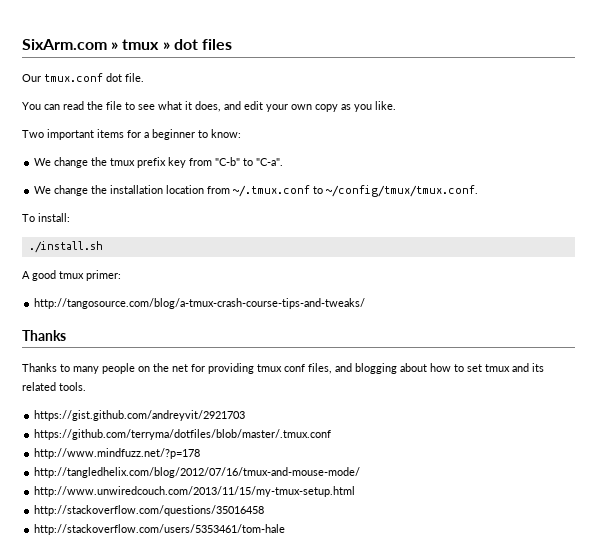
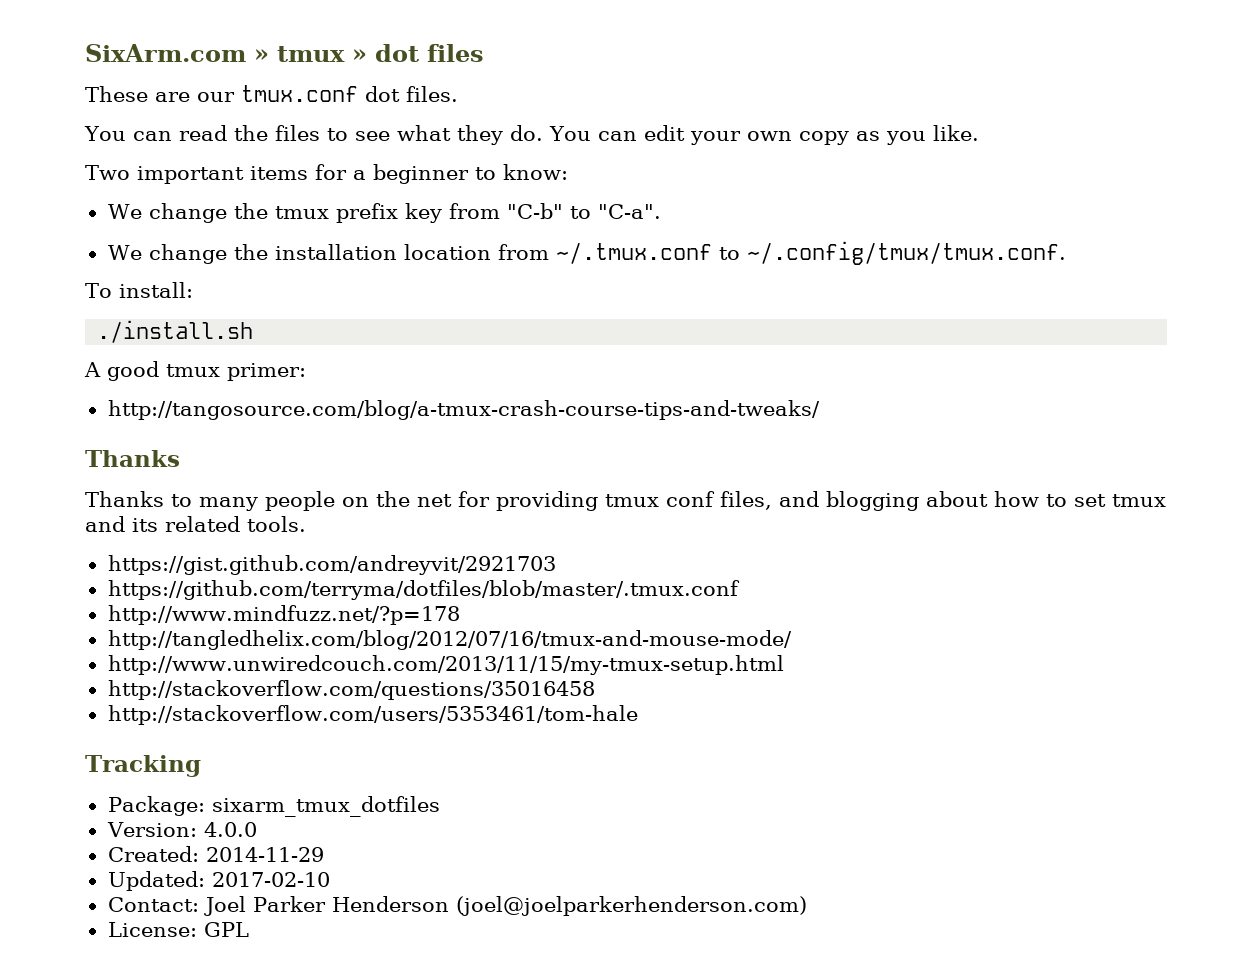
- Our tmux.conf dot file.
+ These are our tmux.conf dot files.
- You can read the file to see what it does, and edit your own copy as you like.
+ You can read the files to see what they do. You can edit your own copy as you like.
- We change the installation location from ~/.tmux.conf to ~/config/tmux/tmux.conf.
+ We change the installation location from ~/.tmux.conf to ~/.config/tmux/tmux.conf.
+ Tracking
+ Package: sixarm_tmux_dotfiles
+ Version: 4.0.0
+ Created: 2014-11-29
+ Updated: 2017-02-10
+ Contact: Joel Parker Henderson (joel@joelparkerhenderson.com)
+ License: GPL

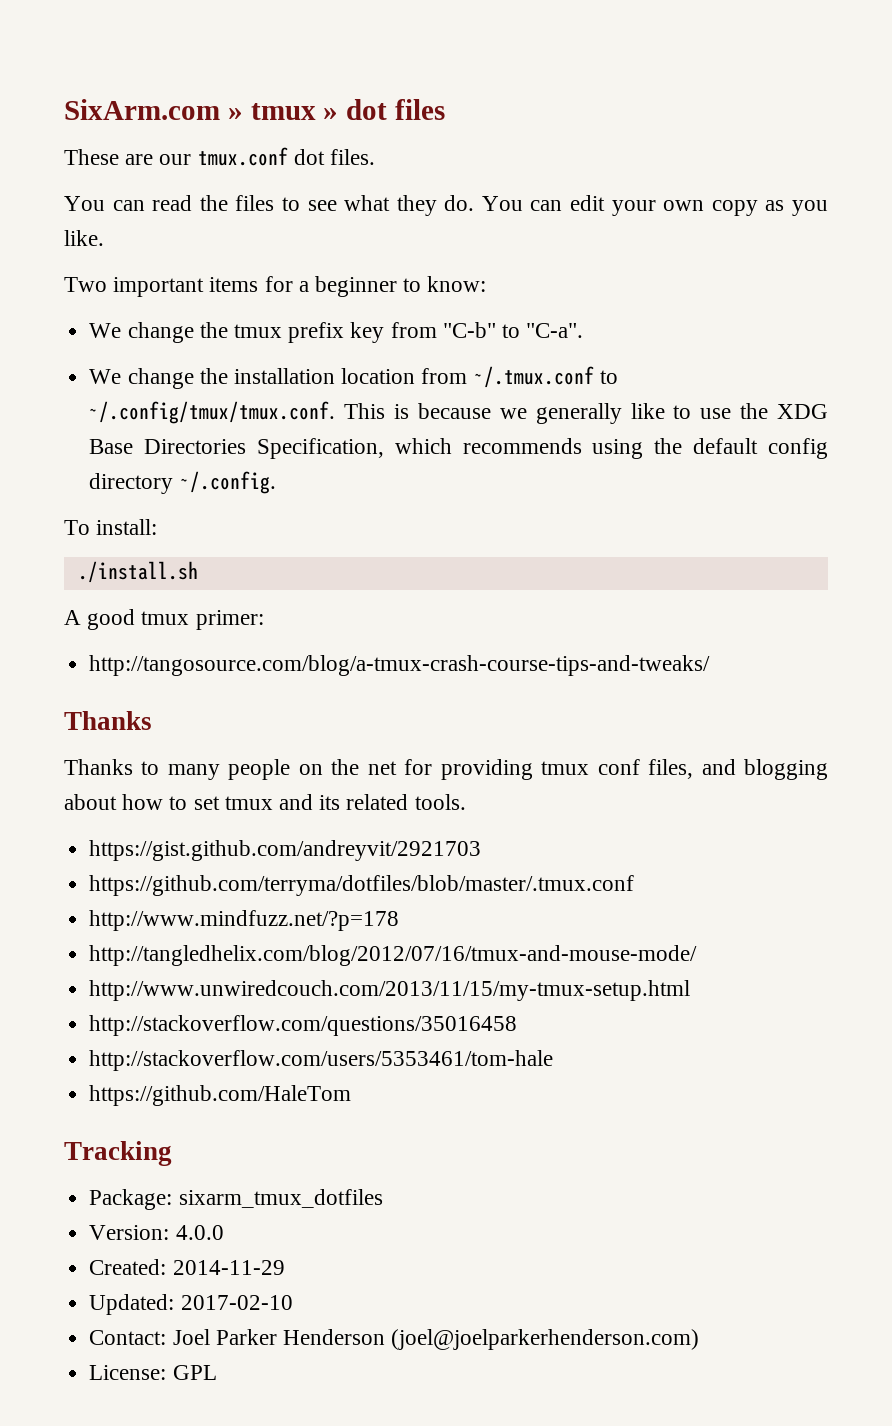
- We change the installation location from ~/.tmux.conf to ~/.config/tmux/tmux.conf.
+ We change the installation location from ~/.tmux.conf to ~/.config/tmux/tmux.conf. This is because we generally like to use the XDG Base Directories Specification, which recommends using the default config directory ~/.config.
+ https://github.com/HaleTom

